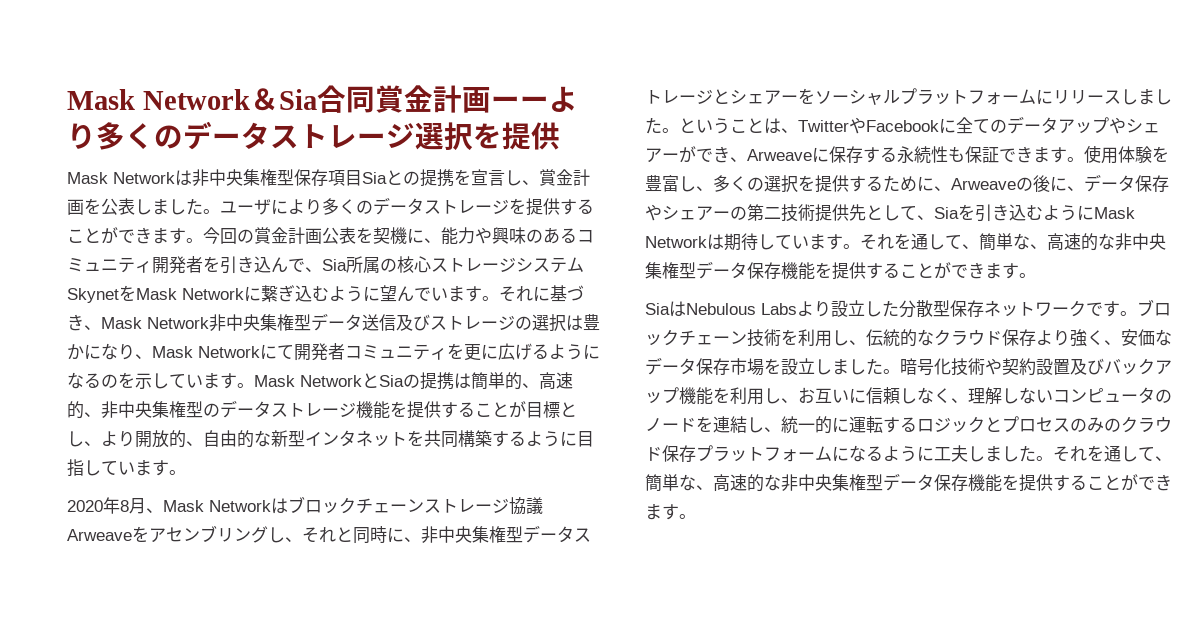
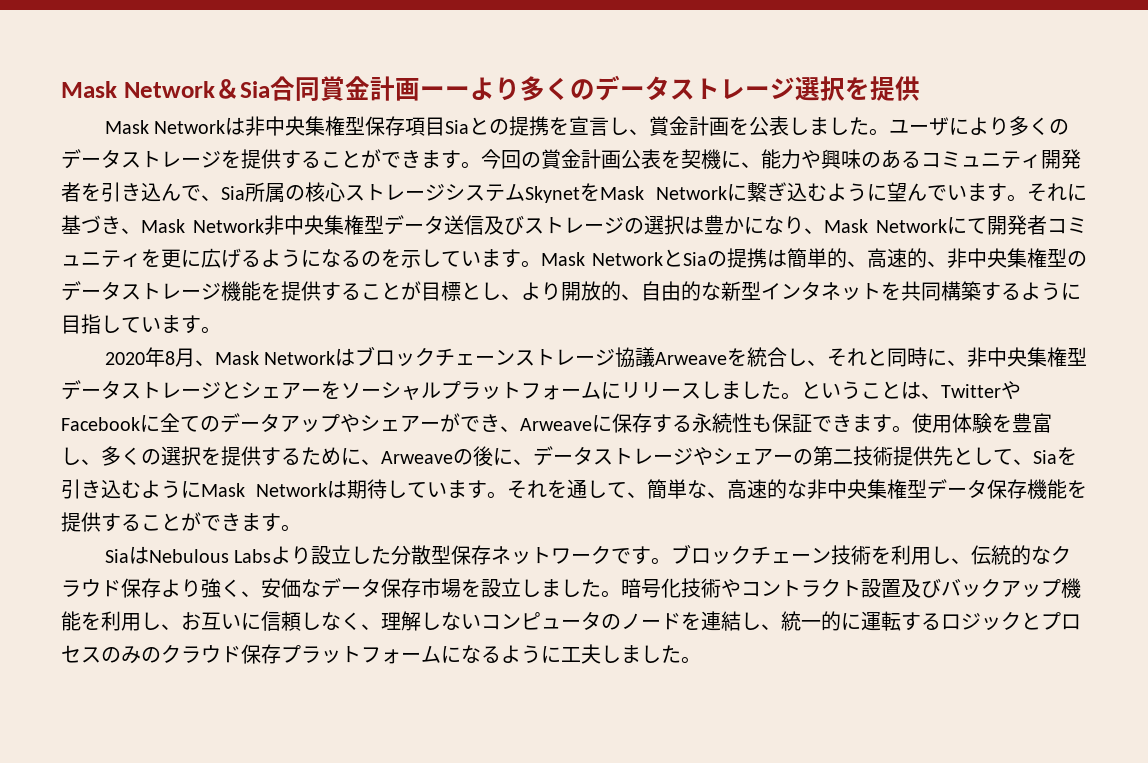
- 2020年8月、Mask Networkはブロックチェーンストレージ協議Arweaveをアセンブリングし、それと同時に、非中央集権型データストレージとシェアーをソーシャルプラットフォームにリリースしました。
+ 2020年8月、Mask Networkはブロックチェーンストレージ協議Arweaveを統合し、それと同時に、非中央集権型データストレージとシェアーをソーシャルプラットフォームにリリースしました。
- 使用体験を豊富し、多くの選択を提供するために、Arweaveの後に、データ保存やシェアーの第二技術提供先として、Siaを引き込むようにMask Networkは期待しています。
+ 使用体験を豊富し、多くの選択を提供するために、Arweaveの後に、データストレージやシェアーの第二技術提供先として、Siaを引き込むようにMask Networkは期待しています。
- 暗号化技術や契約設置及びバックアップ機能を利用し、お互いに信頼しなく、理解しないコンピュータのノードを連結し、統一的に運転するロジックとプロセスのみのクラウド保存プラットフォームになるように工夫しました。それを通して、簡単な、高速的な非中央集権型データ保存機能を提供することができます。
+ 暗号化技術やコントラクト設置及びバックアップ機能を利用し、お互いに信頼しなく、理解しないコンピュータのノードを連結し、統一的に運転するロジックとプロセスのみのクラウド保存プラットフォームになるように工夫しました。

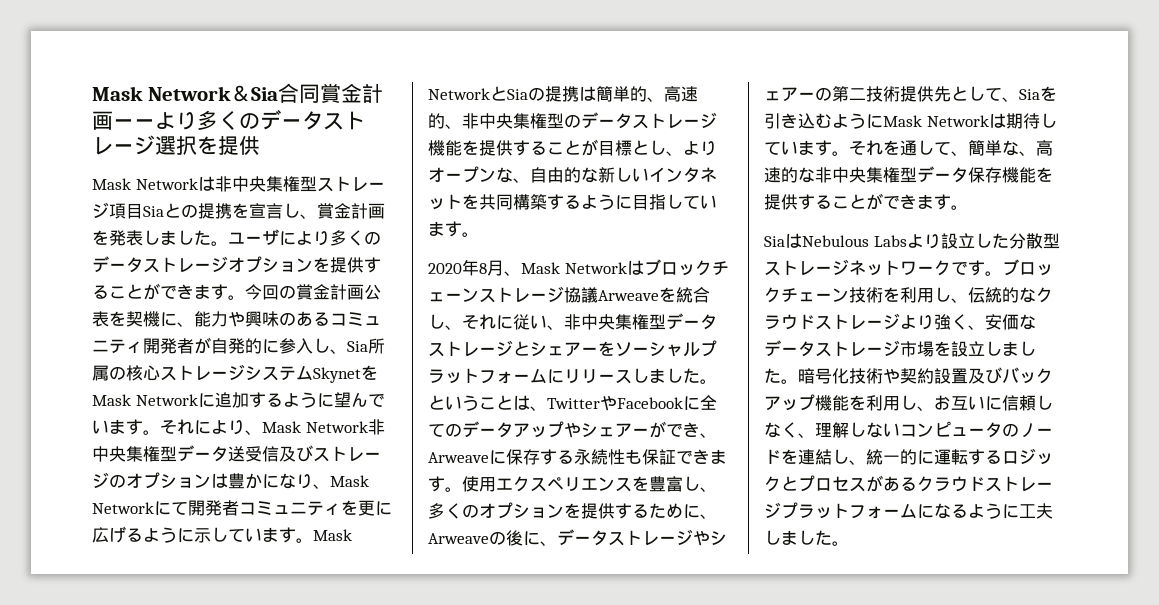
- Mask Networkは非中央集権型保存項目Siaとの提携を宣言し、賞金計画を公表しました。
+ Mask Networkは非中央集権型ストレージ項目Siaとの提携を宣言し、賞金計画を発表しました。
- ユーザにより多くのデータストレージを提供することができます。
+ ユーザにより多くのデータストレージオプションを提供することができます。
- 今回の賞金計画公表を契機に、能力や興味のあるコミュニティ開発者を引き込んで、Sia所属の核心ストレージシステムSkynetをMask Networkに繋ぎ込むように望んでいます。
+ 今回の賞金計画公表を契機に、能力や興味のあるコミュニティ開発者が自発的に参入し、Sia所属の核心ストレージシステムSkynetをMask Networkに追加するように望んでいます。
- それに基づき、Mask Network非中央集権型データ送信及びストレージの選択は豊かになり、Mask Networkにて開発者コミュニティを更に広げるようになるのを示しています。
+ それにより、Mask Network非中央集権型データ送受信及びストレージのオプションは豊かになり、Mask Networkにて開発者コミュニティを更に広げるように示しています。
- Mask NetworkとSiaの提携は簡単的、高速的、非中央集権型のデータストレージ機能を提供することが目標とし、より開放的、自由的な新型インタネットを共同構築するように目指しています。
+ Mask NetworkとSiaの提携は簡単的、高速的、非中央集権型のデータストレージ機能を提供することが目標とし、よりオープンな、自由的な新しいインタネットを共同構築するように目指しています。
- 2020年8月、Mask Networkはブロックチェーンストレージ協議Arweaveを統合し、それと同時に、非中央集権型データストレージとシェアーをソーシャルプラットフォームにリリースしました。
+ 2020年8月、Mask Networkはブロックチェーンストレージ協議Arweaveを統合し、それに従い、非中央集権型データストレージとシェアーをソーシャルプラットフォームにリリースしました。
- 使用体験を豊富し、多くの選択を提供するために、Arweaveの後に、データストレージやシェアーの第二技術提供先として、Siaを引き込むようにMask Networkは期待しています。
+ 使用エクスペリエンスを豊富し、多くのオプションを提供するために、Arweaveの後に、データストレージやシェアーの第二技術提供先として、Siaを引き込むようにMask Networkは期待しています。
- SiaはNebulous Labsより設立した分散型保存ネットワークです。
+ SiaはNebulous Labsより設立した分散型ストレージネットワークです。
- ブロックチェーン技術を利用し、伝統的なクラウド保存より強く、安価なデータ保存市場を設立しました。
+ ブロックチェーン技術を利用し、伝統的なクラウドストレージより強く、安価なデータストレージ市場を設立しました。
- 暗号化技術やコントラクト設置及びバックアップ機能を利用し、お互いに信頼しなく、理解しないコンピュータのノードを連結し、統一的に運転するロジックとプロセスのみのクラウド保存プラットフォームになるように工夫しました。
+ 暗号化技術や契約設置及びバックアップ機能を利用し、お互いに信頼しなく、理解しないコンピュータのノードを連結し、統一的に運転するロジックとプロセスがあるクラウドストレージプラットフォームになるように工夫しました。

